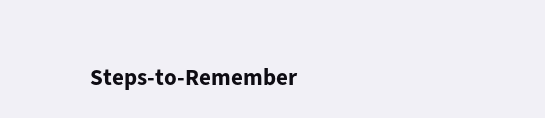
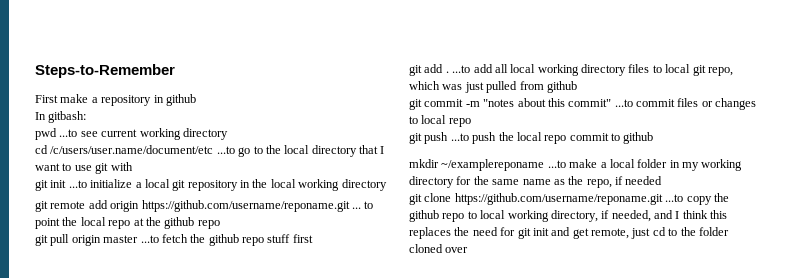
+ First make a repository in github
+ In gitbash:
+ pwd ...to see current working directory
+ cd /c/users/user.name/document/etc ...to go to the local directory that I want to use git with
+ git init ...to initialize a local git repository in the local working directory
+ git remote add origin https://github.com/username/reponame.git ... to point the local repo at the github repo
+ git pull origin master ...to fetch the github repo stuff first
+ git add . ...to add all local working directory files to local git repo, which was just pulled from github
+ git commit -m "notes about this commit" ...to commit files or changes to local repo
+ git push ...to push the local repo commit to github
+ mkdir ~/examplereponame ...to make a local folder in my working directory for the same name as the repo, if needed
+ git clone https://github.com/username/reponame.git ...to copy the github repo to local working directory, if needed, and I think this replaces the need for git init and get remote, just cd to the folder cloned over

